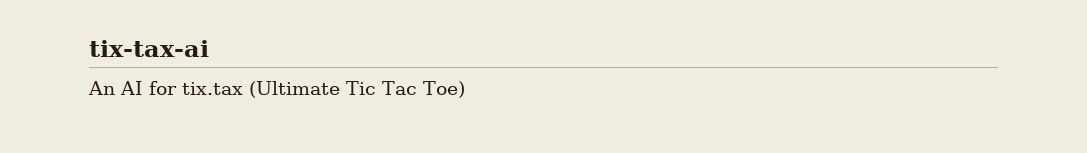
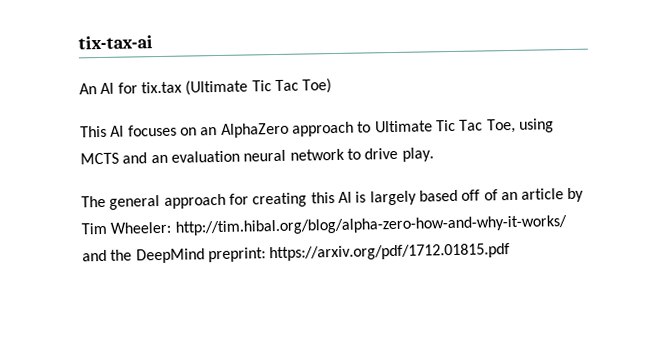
+ This AI focuses on an AlphaZero approach to Ultimate Tic Tac Toe, using MCTS and an evaluation neural network to drive play.
+ The general approach for creating this AI is largely based off of an article by Tim Wheeler: http://tim.hibal.org/blog/alpha-zero-how-and-why-it-works/ and the DeepMind preprint: https://arxiv.org/pdf/1712.01815.pdf

